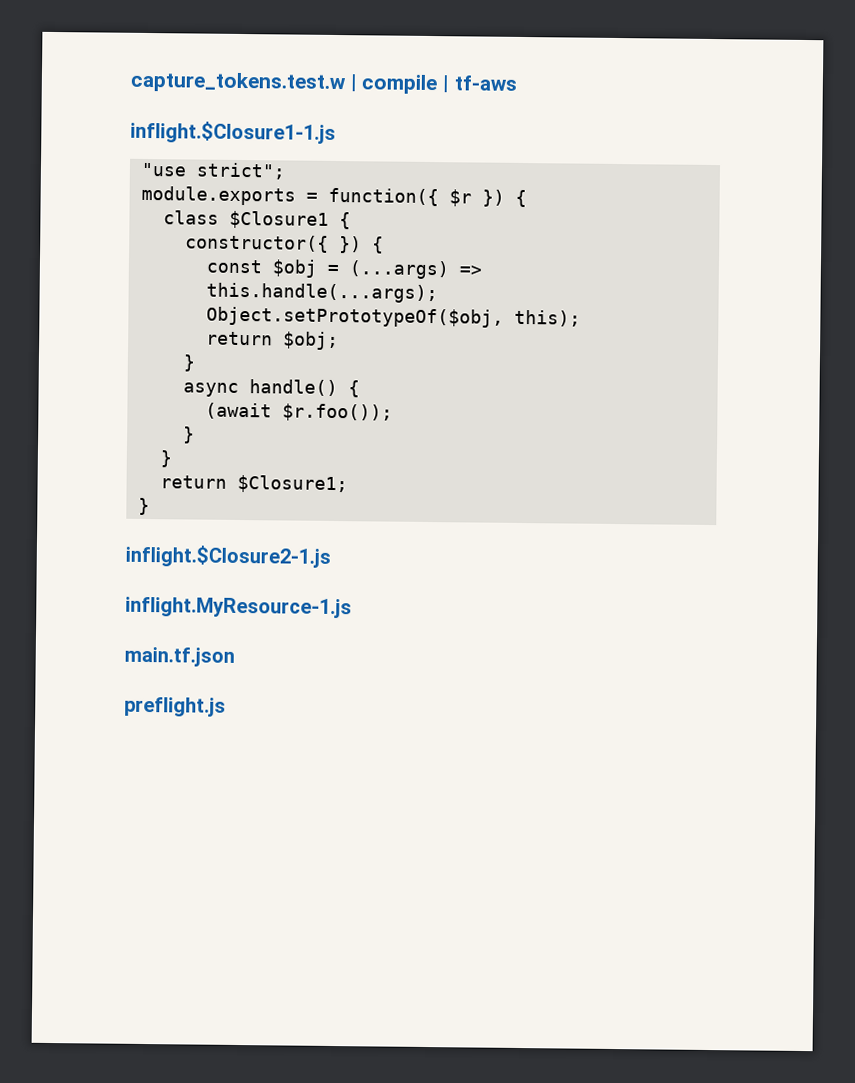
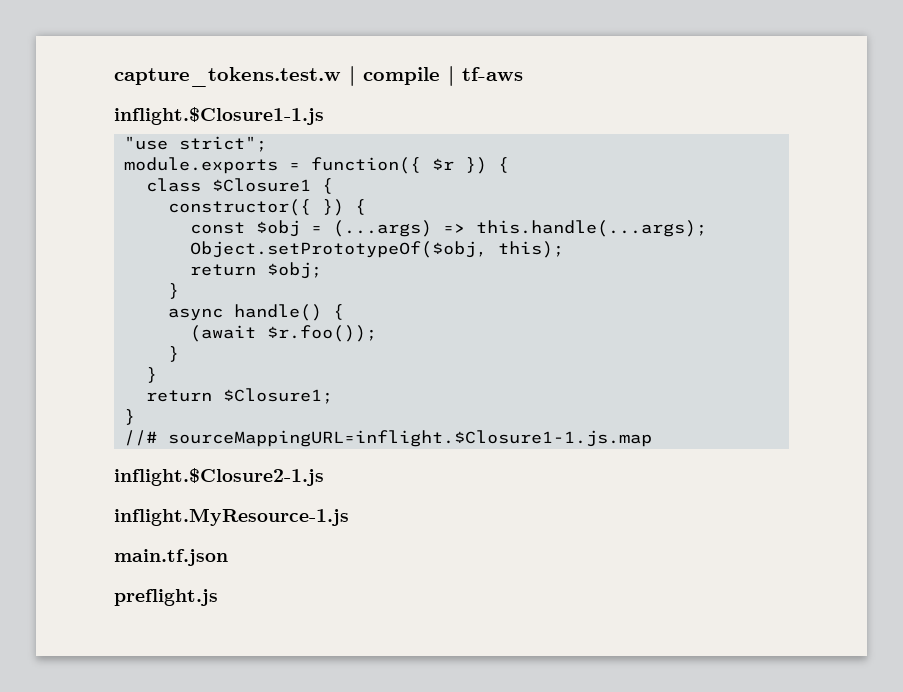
+ //# sourceMappingURL=inflight.$Closure1-1.js.map

